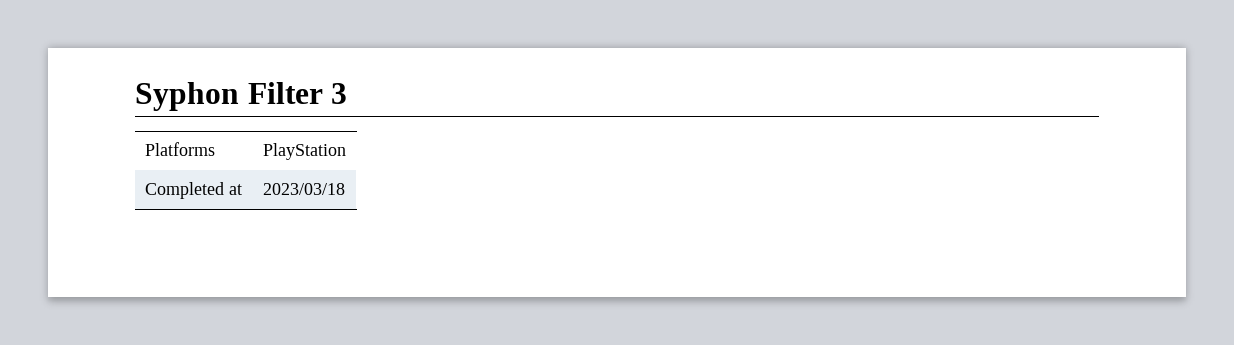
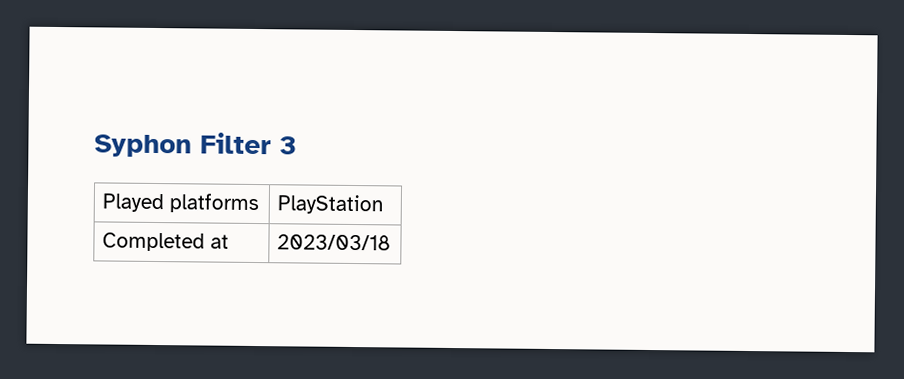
- Platforms | PlayStation
+ Played platforms | PlayStation

